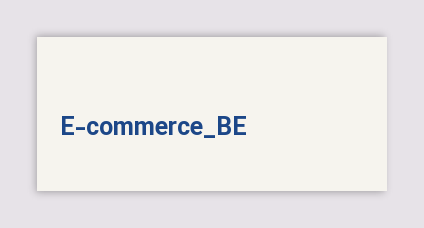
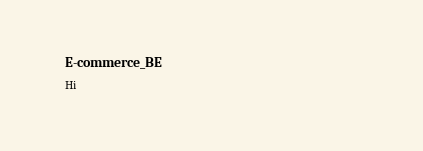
+ Hi

